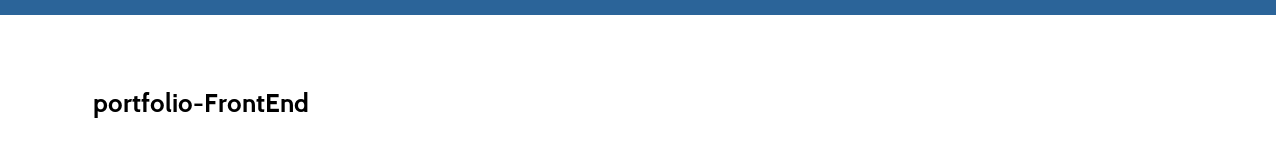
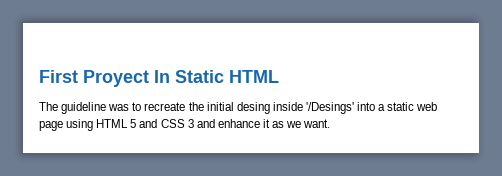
- portfolio-FrontEnd
+ First Proyect In Static HTML
+ The guideline was to recreate the initial desing inside '/Desings' into a static web page using HTML 5 and CSS 3 and enhance it as we want.

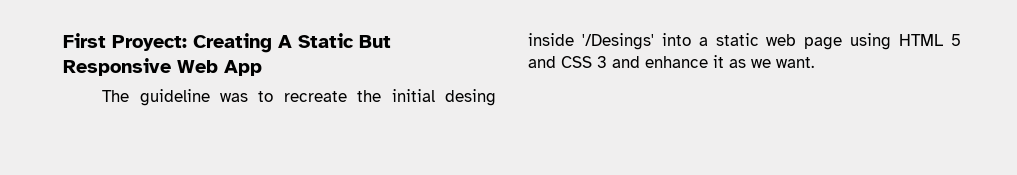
- First Proyect In Static HTML
+ First Proyect: Creating A Static But Responsive Web App

